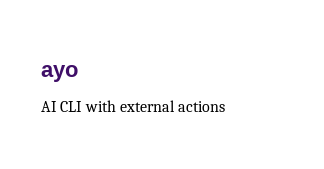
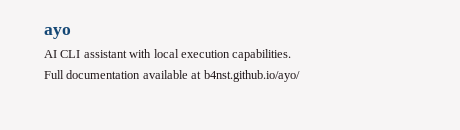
- AI CLI with external actions
+ AI CLI assistant with local execution capabilities.
+ Full documentation available at b4nst.github.io/ayo/

